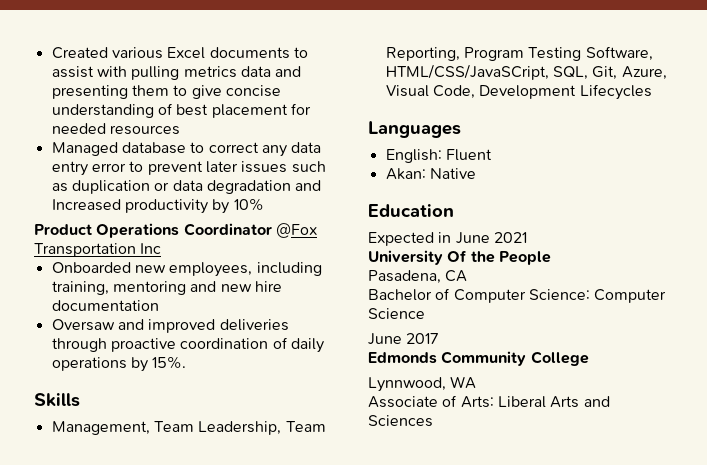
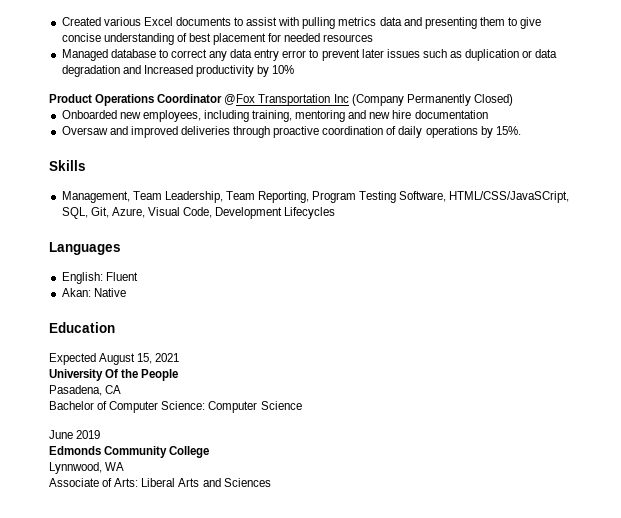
- Product Operations Coordinator @Fox Transportation Inc
+ Product Operations Coordinator @Fox Transportation Inc (Company Permanently Closed)
- Expected in June 2021
+ Expected August 15, 2021
- June 2017
+ June 2019

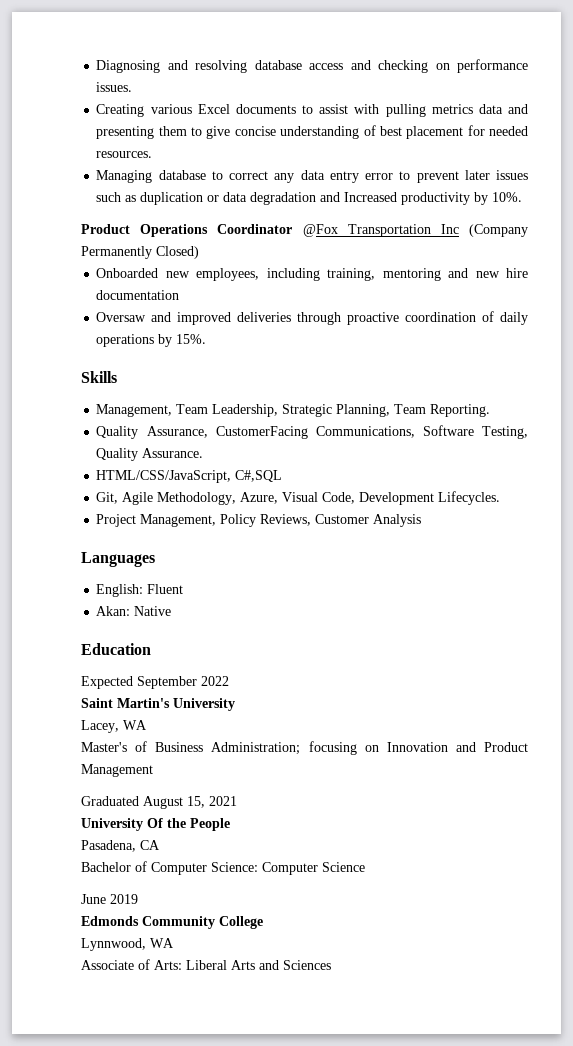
- Created various Excel documents to assist with pulling metrics data and presenting them to give concise understanding of best placement for needed resources
- Managed database to correct any data entry error to prevent later issues such as duplication or data degradation and Increased productivity by 10%
+ Diagnosing and resolving database access and checking on performance issues.
+ Creating various Excel documents to assist with pulling metrics data and presenting them to give concise understanding of best placement for needed resources.
+ Managing database to correct any data entry error to prevent later issues such as duplication or data degradation and Increased productivity by 10%.
- Management, Team Leadership, Team Reporting, Program Testing Software, HTML/CSS/JavaSCript, SQL, Git, Azure, Visual Code, Development Lifecycles
+ Management, Team Leadership, Strategic Planning, Team Reporting.
+ Quality Assurance, CustomerFacing Communications, Software Testing, Quality Assurance.
+ HTML/CSS/JavaScript, C#,SQL
+ Git, Agile Methodology, Azure, Visual Code, Development Lifecycles.
+ Project Management, Policy Reviews, Customer Analysis
- Expected August 15, 2021
+ Expected September 2022
+ Saint Martin's University
+ Lacey, WA
+ Master's of Business Administration; focusing on Innovation and Product Management
+ Graduated August 15, 2021

